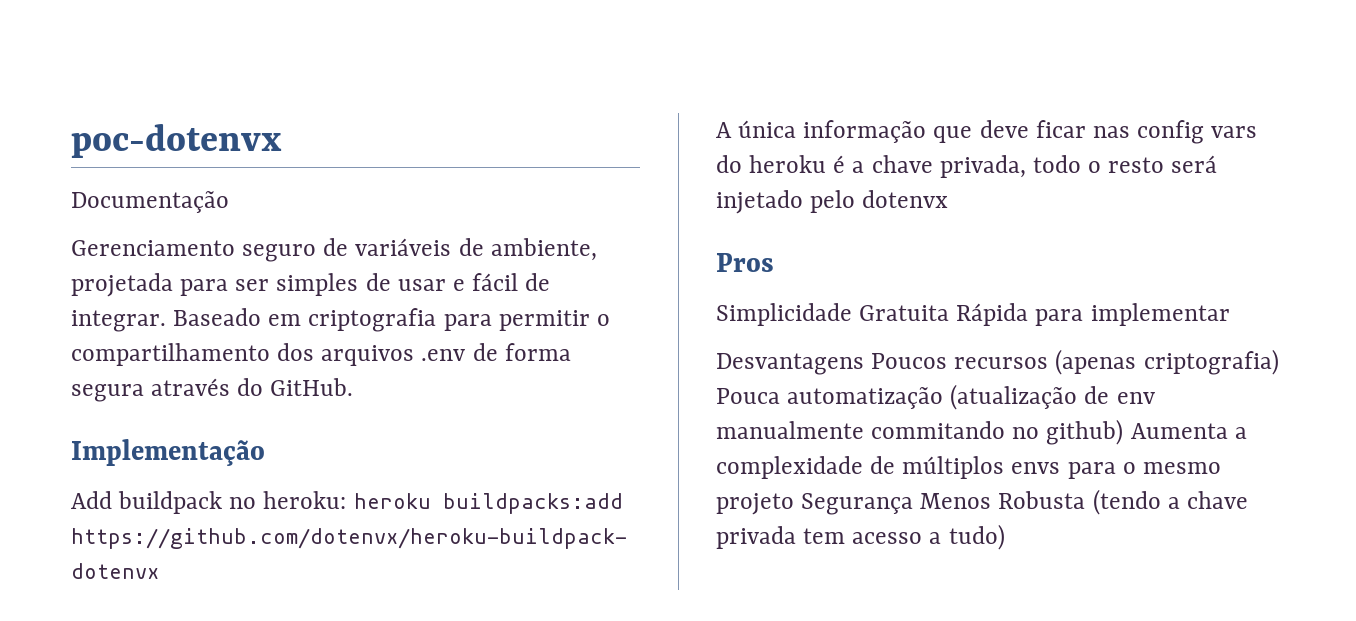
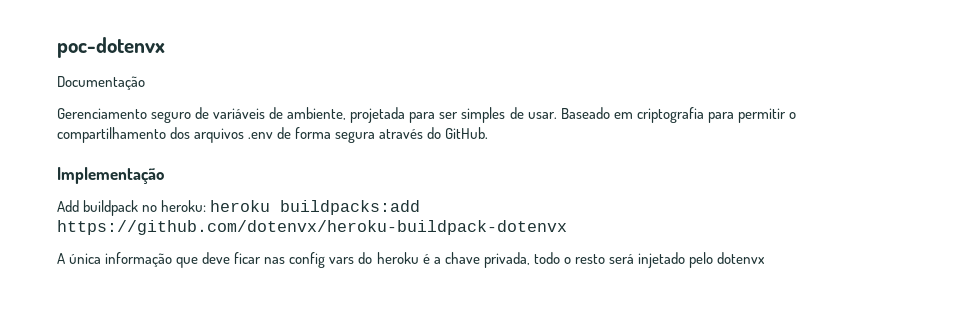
- Gerenciamento seguro de variáveis de ambiente, projetada para ser simples de usar e fácil de integrar.
+ Gerenciamento seguro de variáveis de ambiente, projetada para ser simples de usar.
- Pros
- Simplicidade Gratuita Rápida para implementar
- Desvantagens Poucos recursos (apenas criptografia) Pouca automatização (atualização de env manualmente commitando no github) Aumenta a complexidade de múltiplos envs para o mesmo projeto Segurança Menos Robusta (tendo a chave privada tem acesso a tudo)

